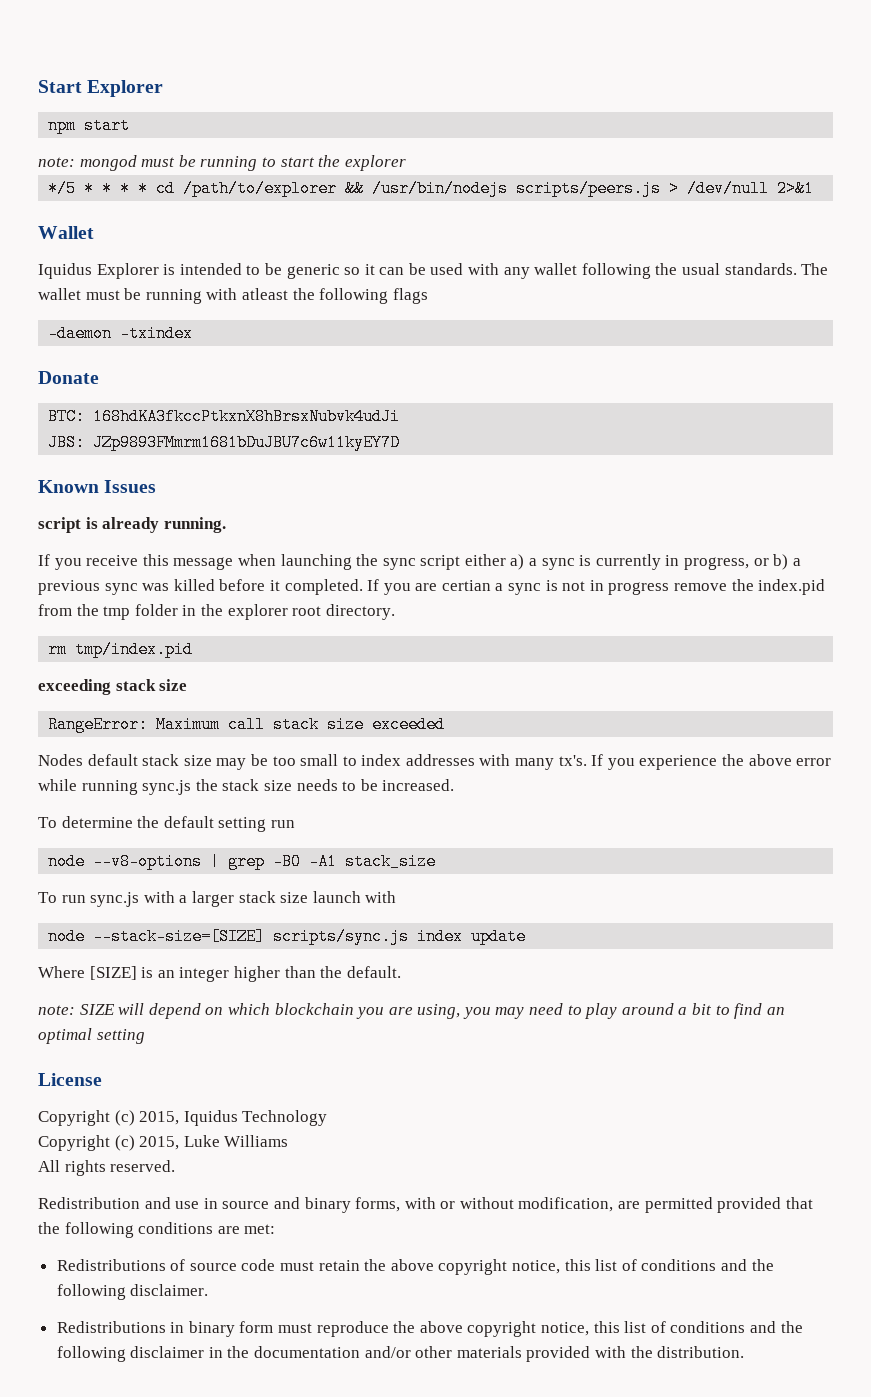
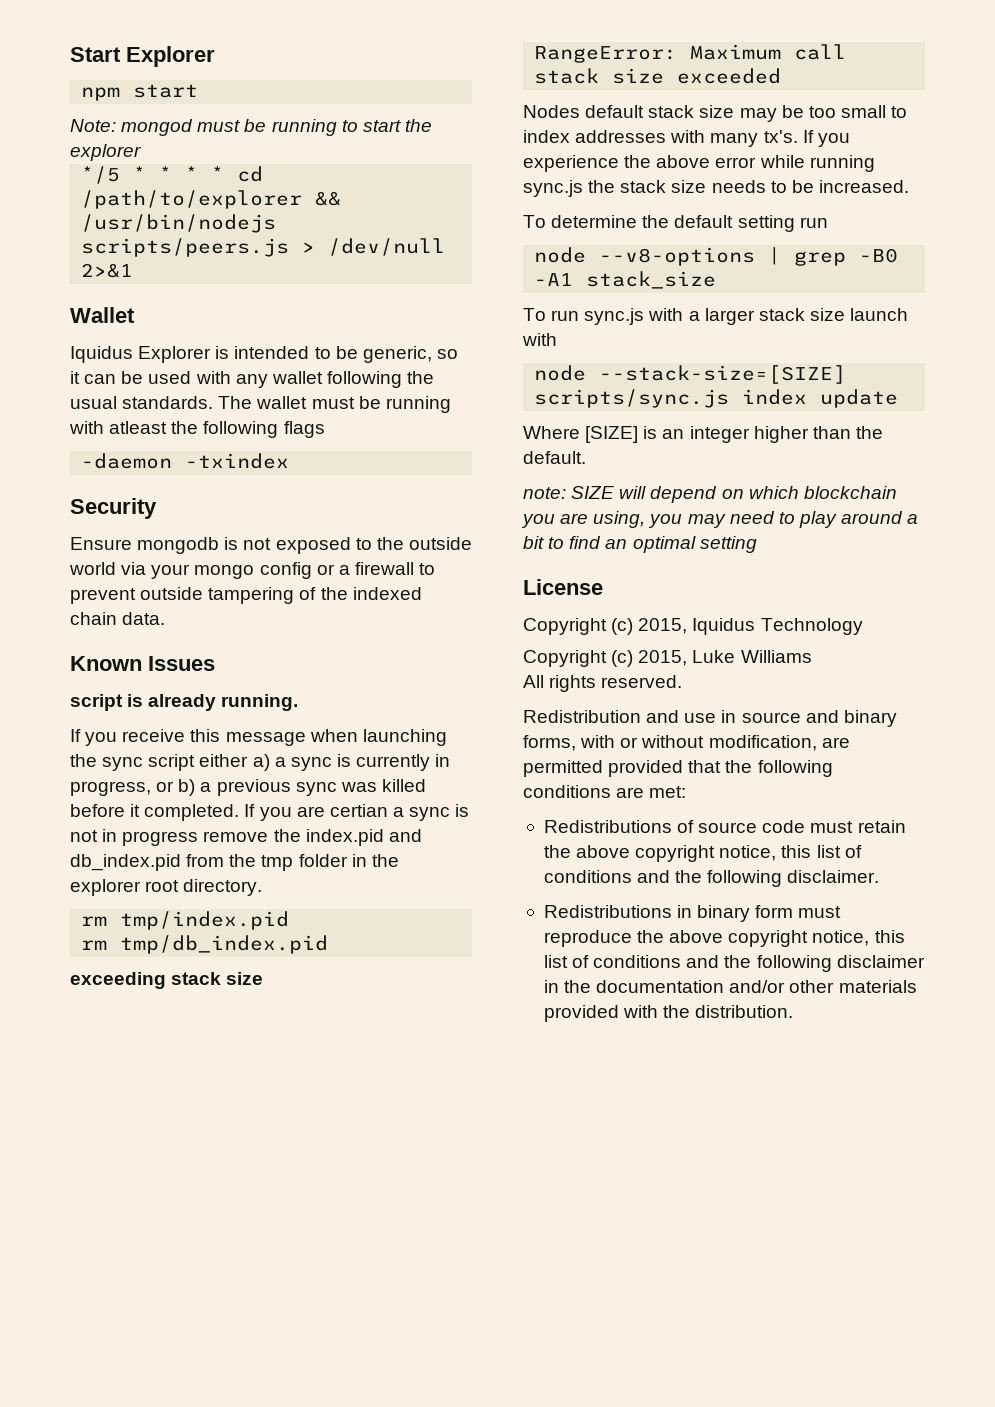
- note: mongod must be running to start the explorer
+ Note: mongod must be running to start the explorer
- Iquidus Explorer is intended to be generic so it can be used with any wallet following the usual standards.
+ Iquidus Explorer is intended to be generic, so it can be used with any wallet following the usual standards.
- Donate
- BTC: 168hdKA3fkccPtkxnX8hBrsxNubvk4udJi
- JBS: JZp9893FMmrm1681bDuJBU7c6w11kyEY7D
+ Security
+ Ensure mongodb is not exposed to the outside world via your mongo config or a firewall to prevent outside tampering of the indexed chain data.
- If you are certian a sync is not in progress remove the index.pid from the tmp folder in the explorer root directory.
+ If you are certian a sync is not in progress remove the index.pid and db_index.pid from the tmp folder in the explorer root directory.
+ rm tmp/db_index.pid

